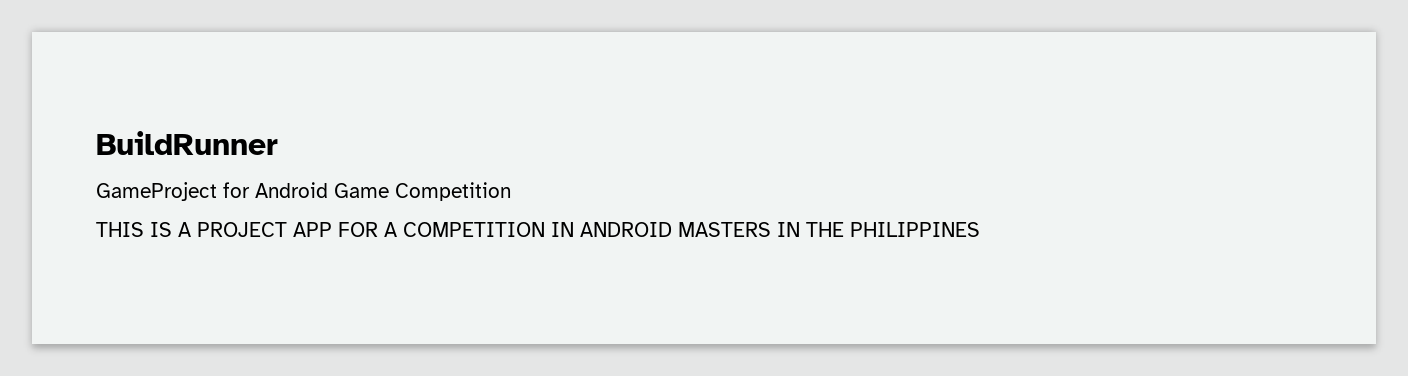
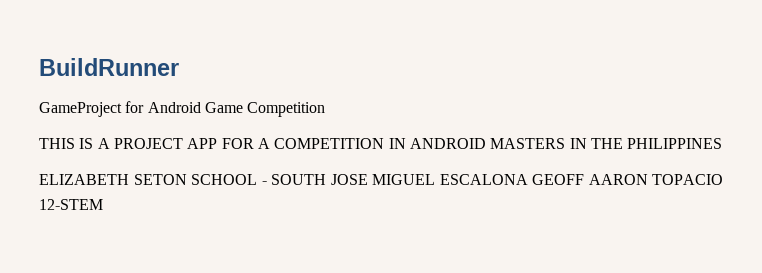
+ ELIZABETH SETON SCHOOL - SOUTH JOSE MIGUEL ESCALONA GEOFF AARON TOPACIO 12-STEM

